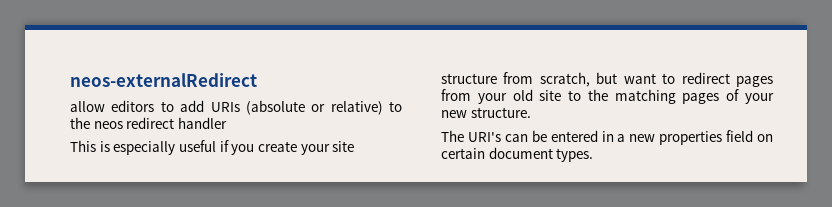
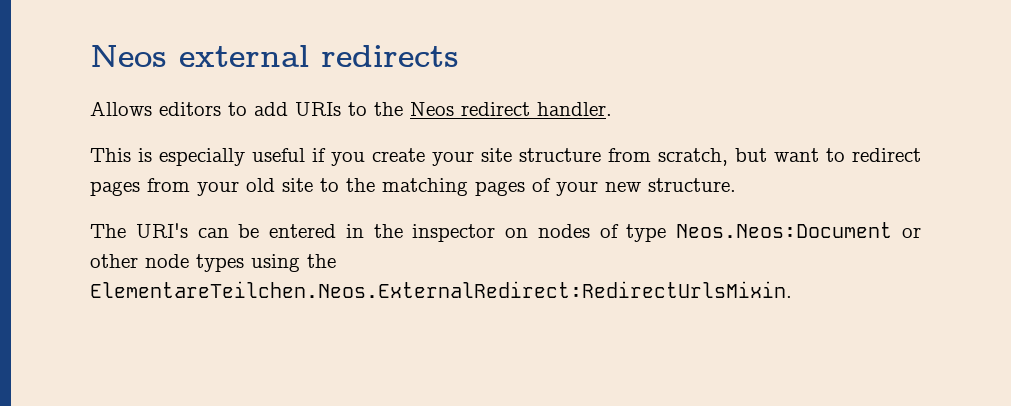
- neos-externalRedirect
- allow editors to add URIs (absolute or relative) to the neos redirect handler
+ Neos external redirects
+ Allows editors to add URIs to the Neos redirect handler.
- The URI's can be entered in a new properties field on certain document types.
+ The URI's can be entered in the inspector on nodes of type Neos.Neos:Document or other node types using the ElementareTeilchen.Neos.ExternalRedirect:RedirectUrlsMixin.

